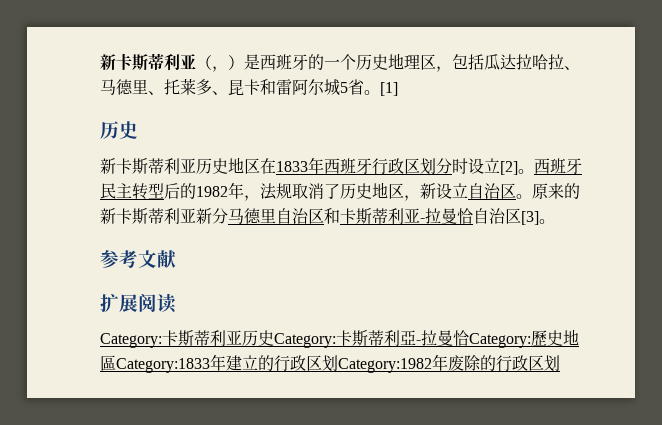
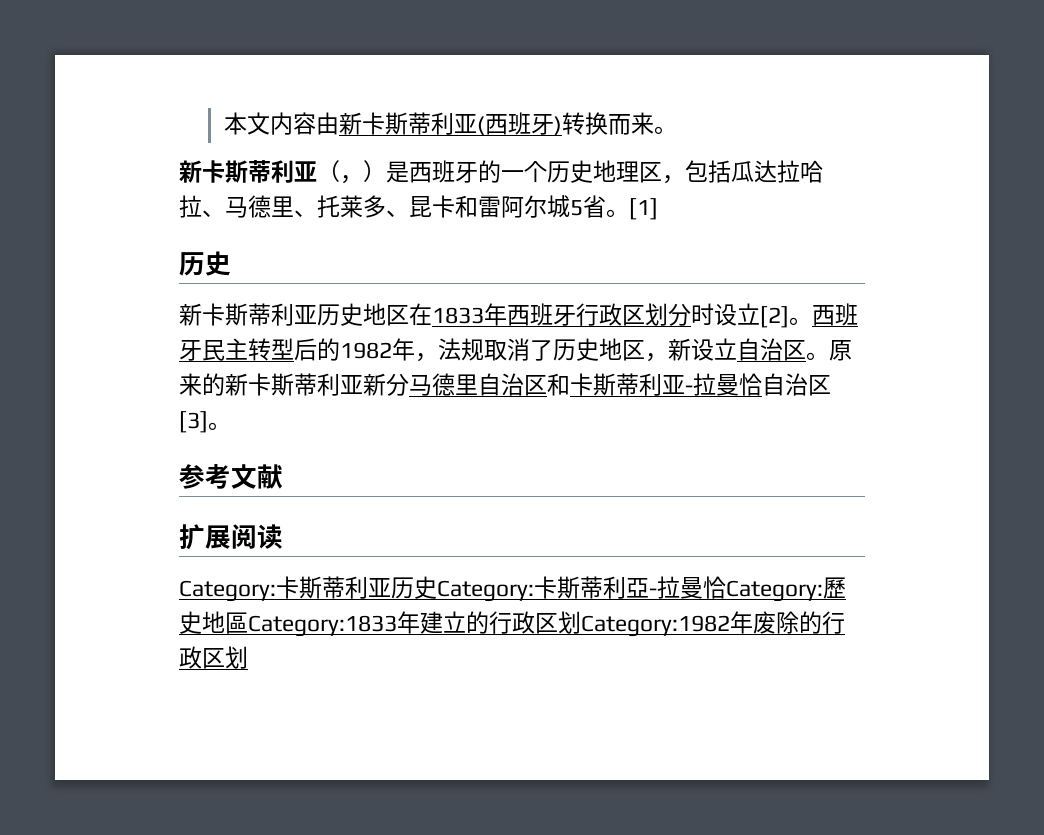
+ 本文内容由新卡斯蒂利亚(西班牙)转换而来。

